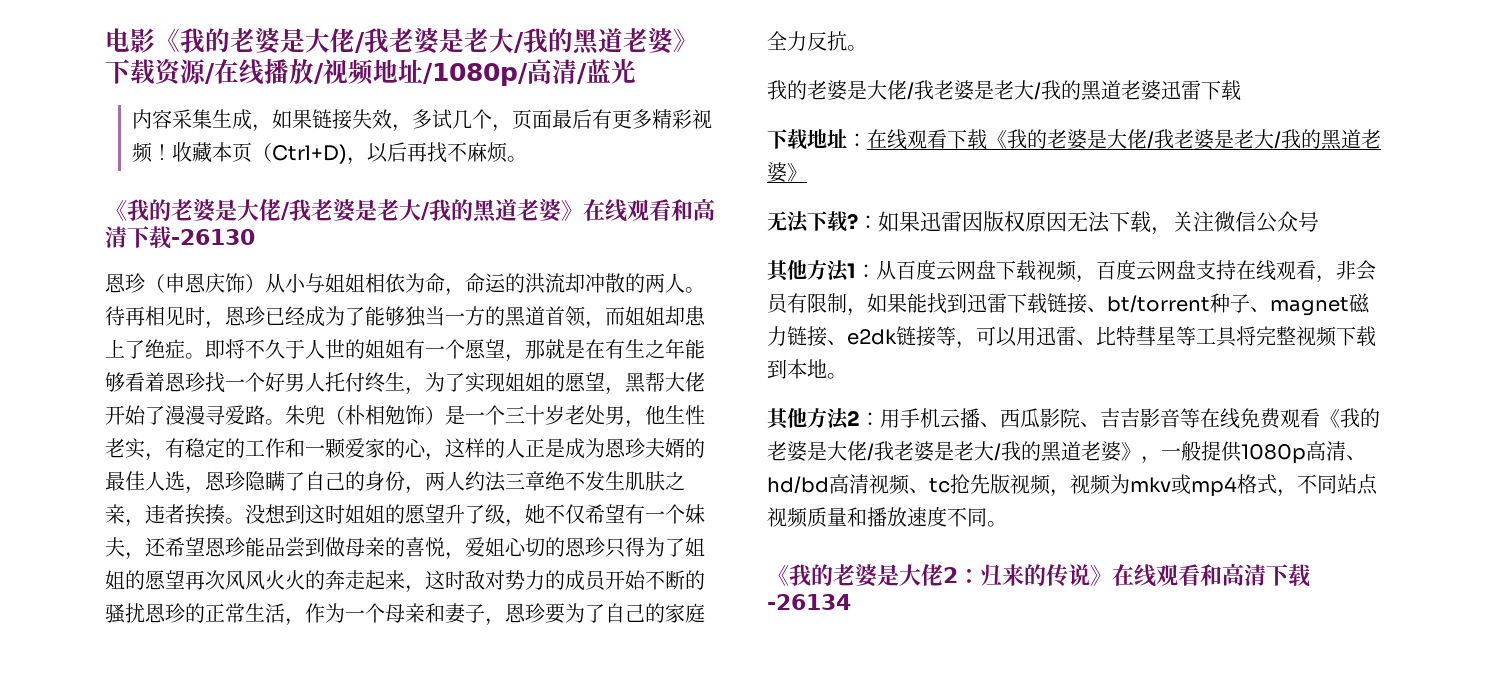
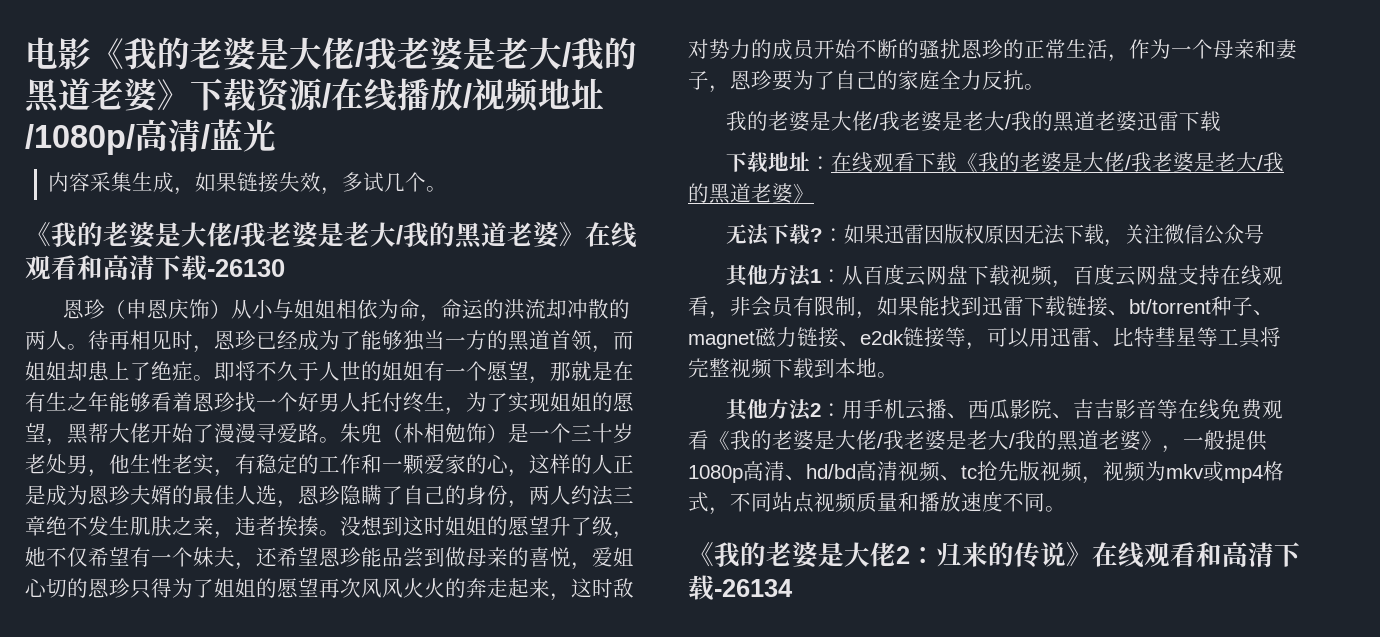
- 内容采集生成，如果链接失效，多试几个，页面最后有更多精彩视频！收藏本页（Ctrl+D)，以后再找不麻烦。
+ 内容采集生成，如果链接失效，多试几个。

